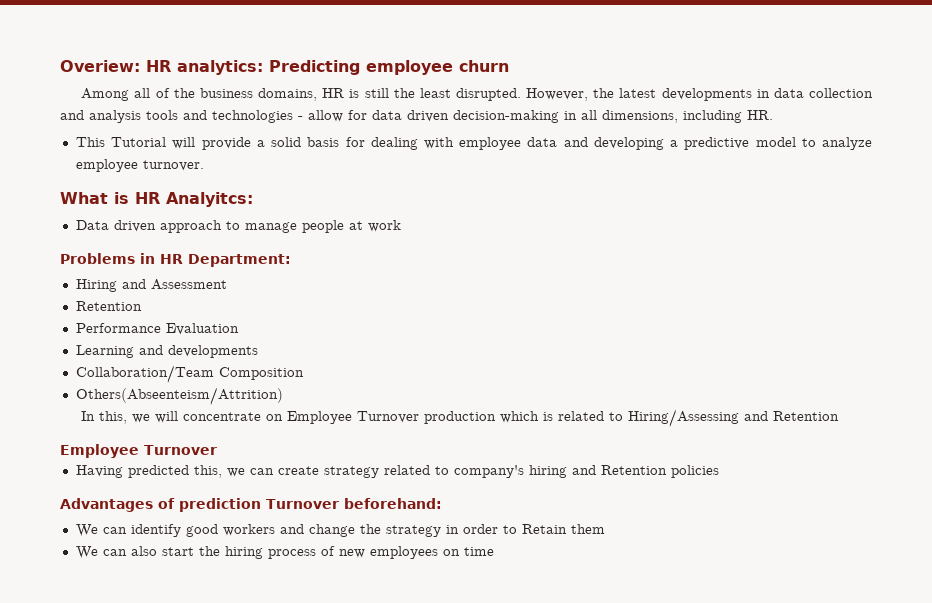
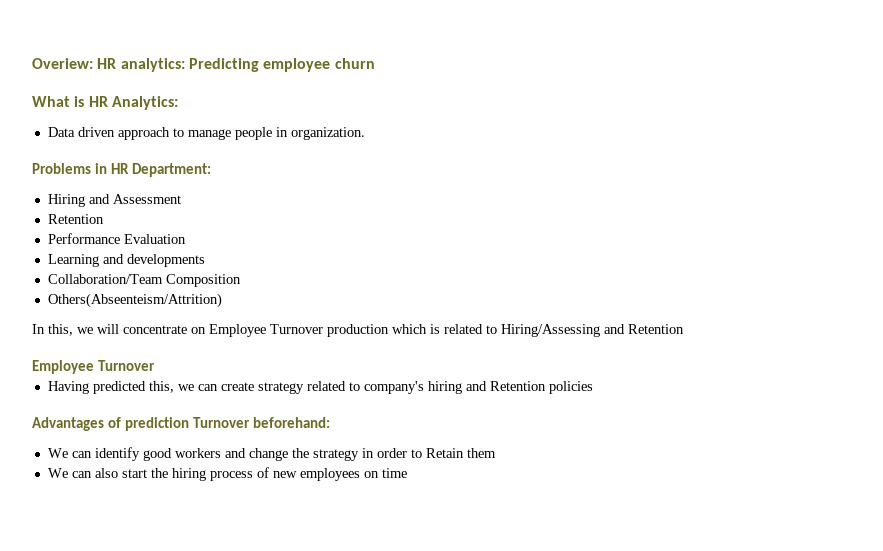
- Among all of the business domains, HR is still the least disrupted. However, the latest developments in data collection and analysis tools and technologies - allow for data driven decision-making in all dimensions, including HR.
- This Tutorial will provide a solid basis for dealing with employee data and developing a predictive model to analyze employee turnover.
- What is HR Analyitcs:
+ What is HR Analytics:
- Data driven approach to manage people at work
+ Data driven approach to manage people in organization.

